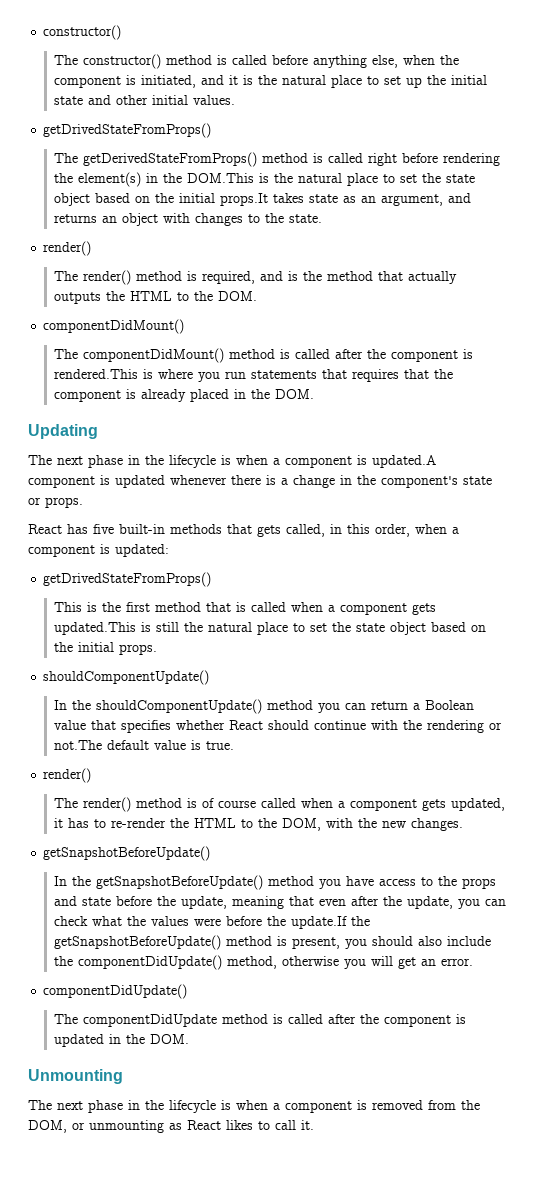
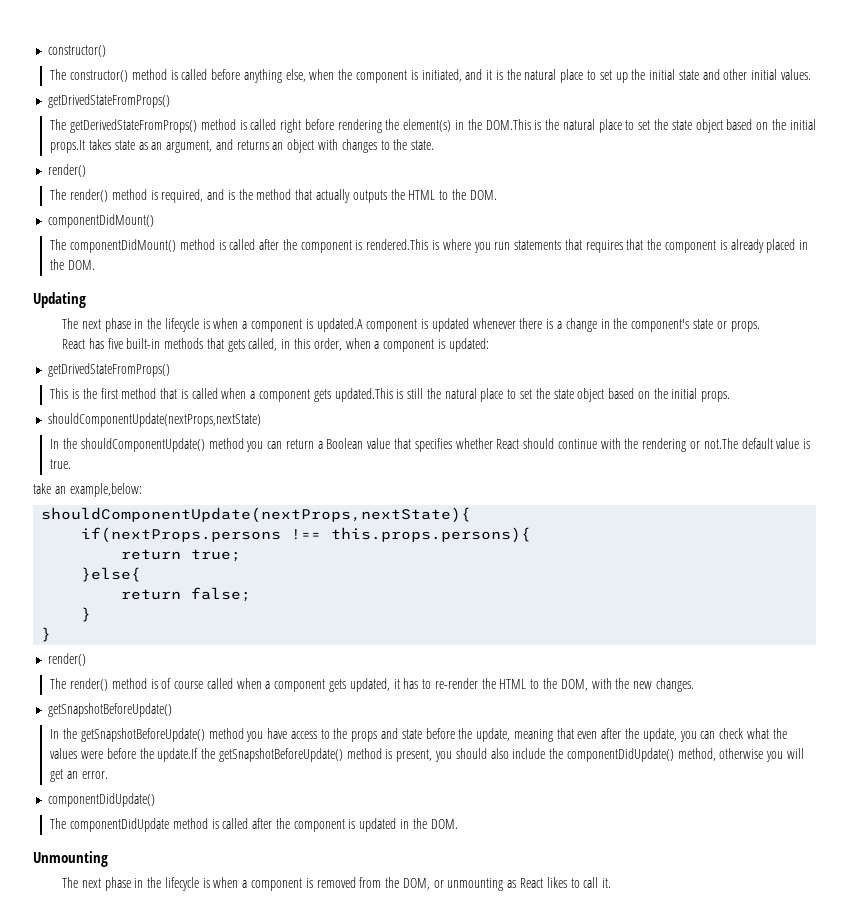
  This is the first method that is called when a component gets updated.This is still the natural place to set the state object based on the initial props.
- shouldComponentUpdate()
+ shouldComponentUpdate(nextProps,nextState)
+ take an example,below:
+ shouldComponentUpdate(nextProps,nextState){
+ if(nextProps.persons !== this.props.persons){
+ return true;
+ }else{
+ return false;
+ }
+ }

